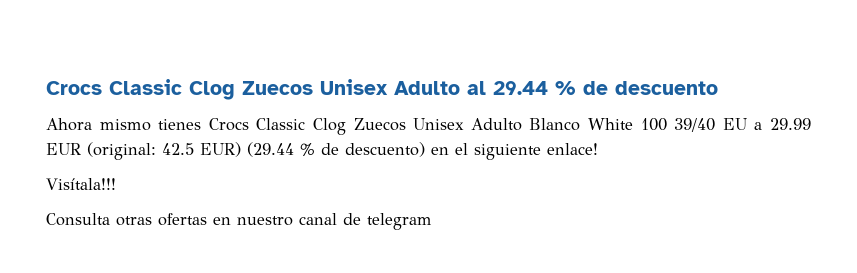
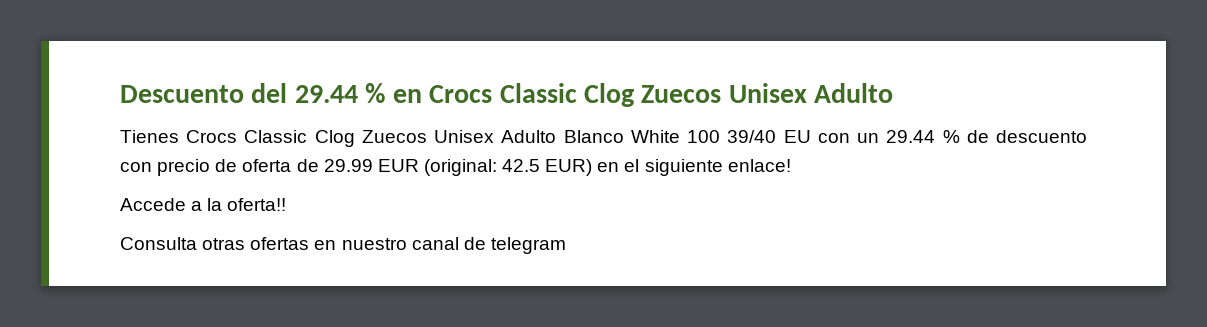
- Crocs Classic Clog Zuecos Unisex Adulto al 29.44 % de descuento
- Ahora mismo tienes Crocs Classic Clog Zuecos Unisex Adulto Blanco White 100 39/40 EU a 29.99 EUR (original: 42.5 EUR) (29.44 % de descuento) en el siguiente enlace!
+ Descuento del 29.44 % en Crocs Classic Clog Zuecos Unisex Adulto
+ Tienes Crocs Classic Clog Zuecos Unisex Adulto Blanco White 100 39/40 EU con un 29.44 % de descuento con precio de oferta de 29.99 EUR (original: 42.5 EUR) en el siguiente enlace!
- Visítala!!!
+ Accede a la oferta!!

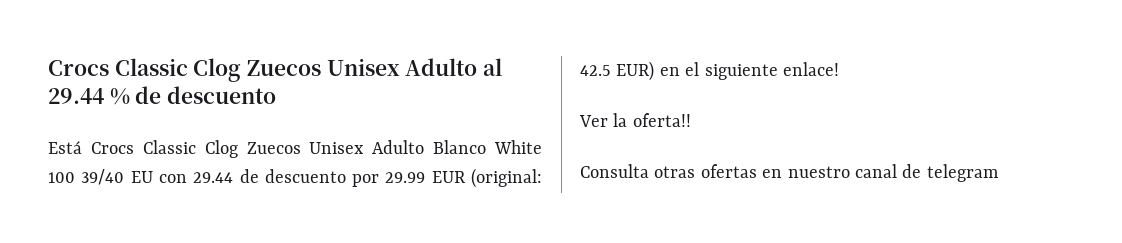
- Descuento del 29.44 % en Crocs Classic Clog Zuecos Unisex Adulto
- Tienes Crocs Classic Clog Zuecos Unisex Adulto Blanco White 100 39/40 EU con un 29.44 % de descuento con precio de oferta de 29.99 EUR (original: 42.5 EUR) en el siguiente enlace!
+ Crocs Classic Clog Zuecos Unisex Adulto al 29.44 % de descuento
+ Está Crocs Classic Clog Zuecos Unisex Adulto Blanco White 100 39/40 EU con 29.44 de descuento por 29.99 EUR (original: 42.5 EUR) en el siguiente enlace!
- Accede a la oferta!!
+ Ver la oferta!!

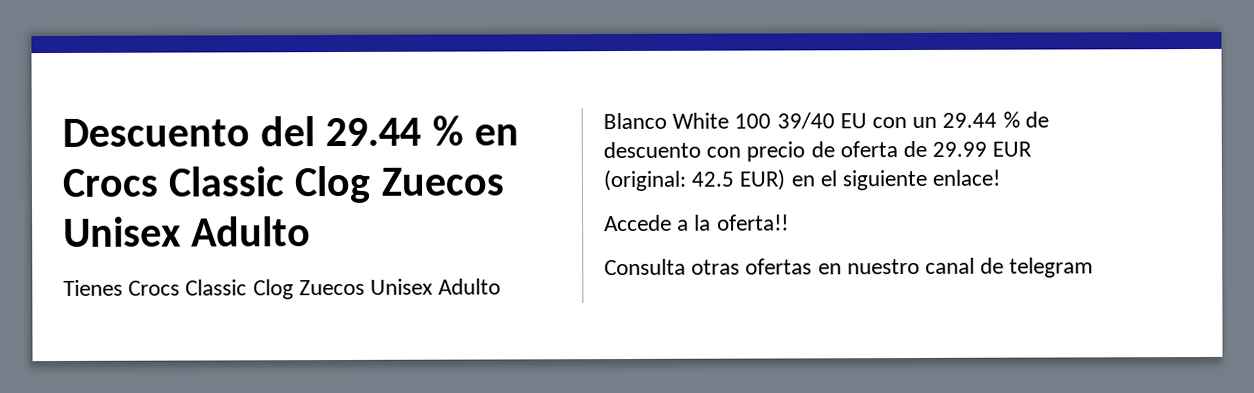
- Crocs Classic Clog Zuecos Unisex Adulto al 29.44 % de descuento
- Está Crocs Classic Clog Zuecos Unisex Adulto Blanco White 100 39/40 EU con 29.44 de descuento por 29.99 EUR (original: 42.5 EUR) en el siguiente enlace!
+ Descuento del 29.44 % en Crocs Classic Clog Zuecos Unisex Adulto
+ Tienes Crocs Classic Clog Zuecos Unisex Adulto Blanco White 100 39/40 EU con un 29.44 % de descuento con precio de oferta de 29.99 EUR (original: 42.5 EUR) en el siguiente enlace!
- Ver la oferta!!
+ Accede a la oferta!!

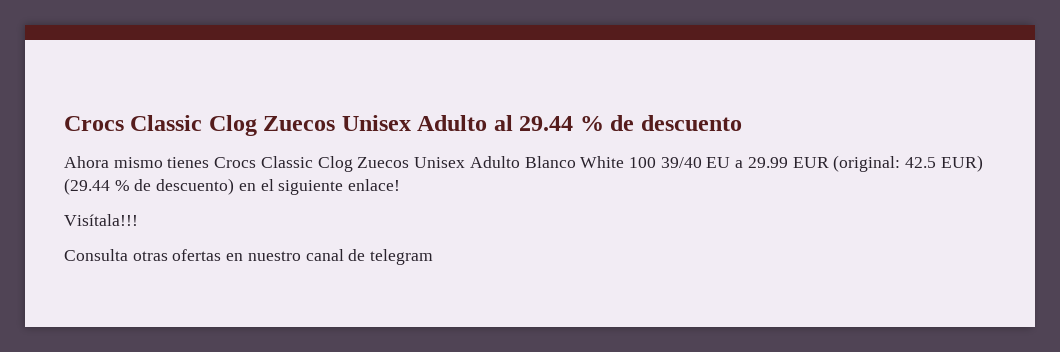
- Descuento del 29.44 % en Crocs Classic Clog Zuecos Unisex Adulto
- Tienes Crocs Classic Clog Zuecos Unisex Adulto Blanco White 100 39/40 EU con un 29.44 % de descuento con precio de oferta de 29.99 EUR (original: 42.5 EUR) en el siguiente enlace!
+ Crocs Classic Clog Zuecos Unisex Adulto al 29.44 % de descuento
+ Ahora mismo tienes Crocs Classic Clog Zuecos Unisex Adulto Blanco White 100 39/40 EU a 29.99 EUR (original: 42.5 EUR) (29.44 % de descuento) en el siguiente enlace!
- Accede a la oferta!!
+ Visítala!!!

